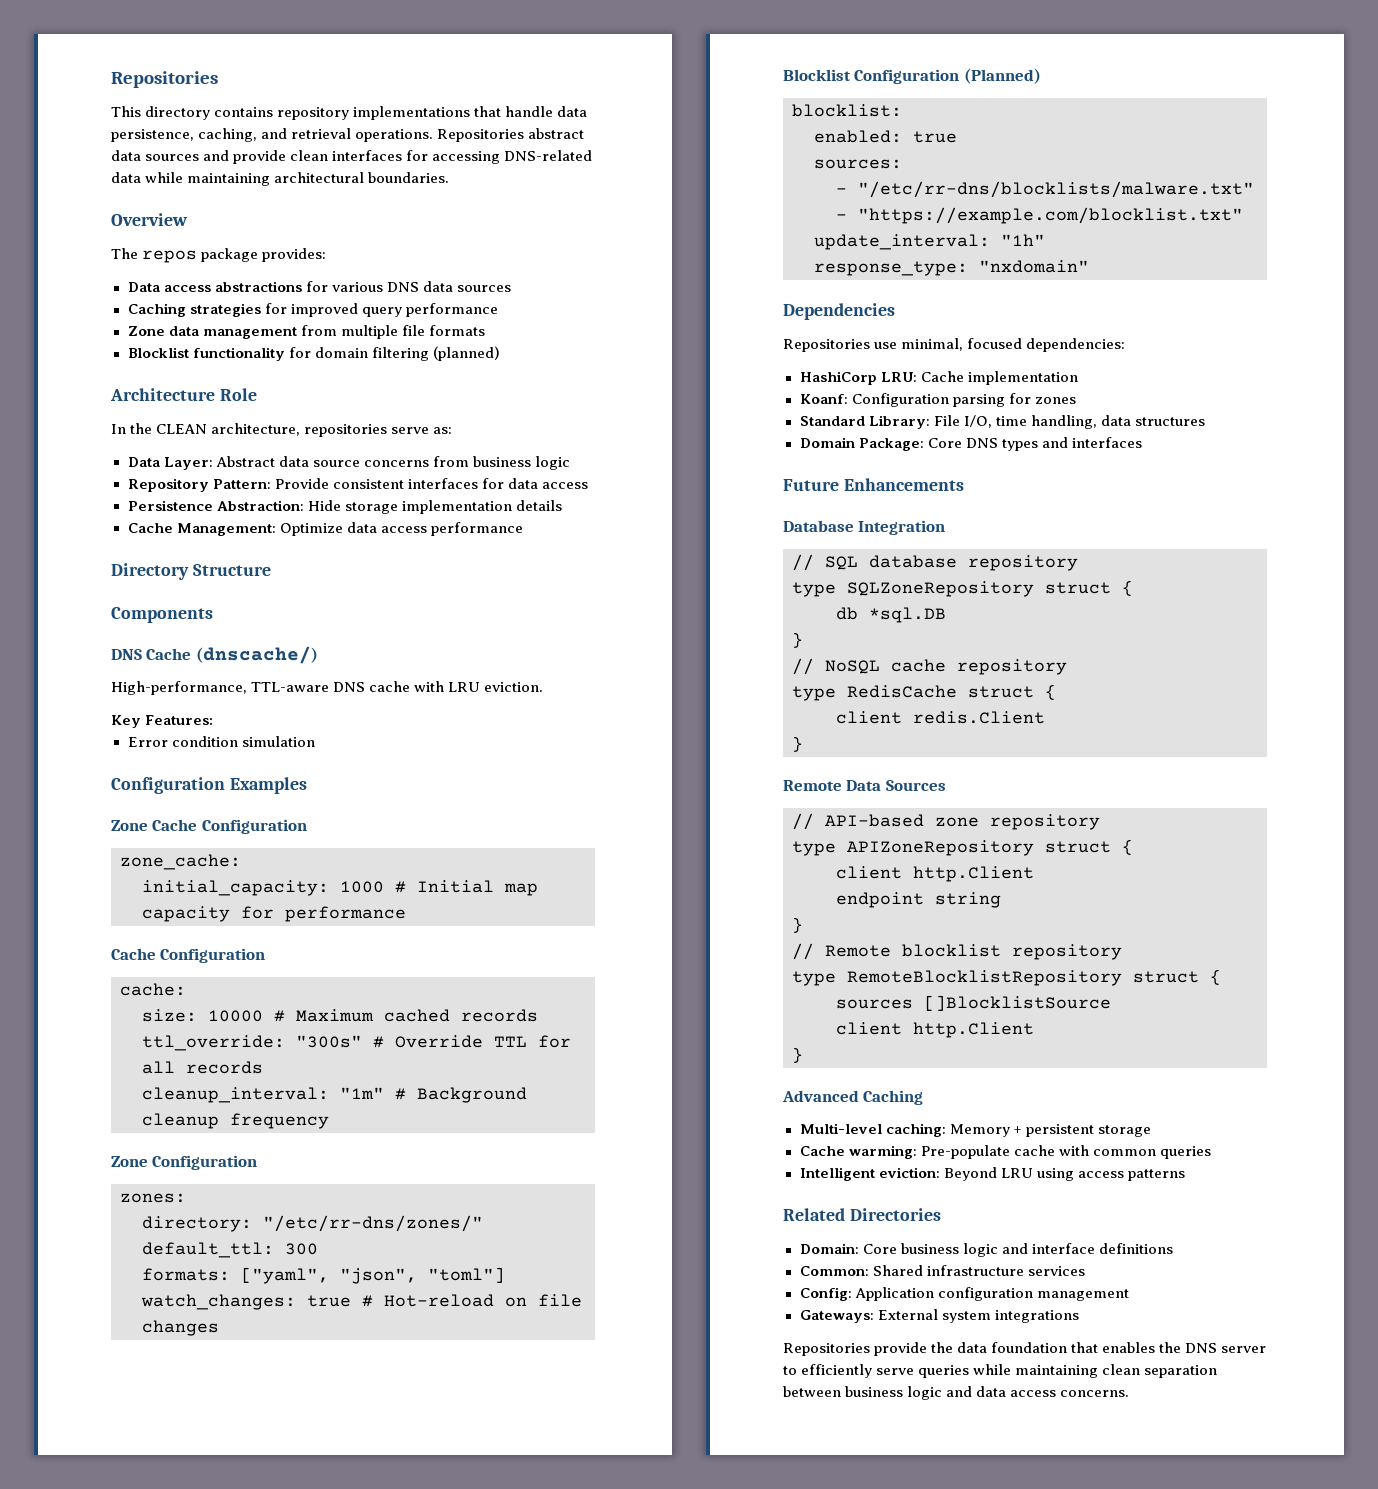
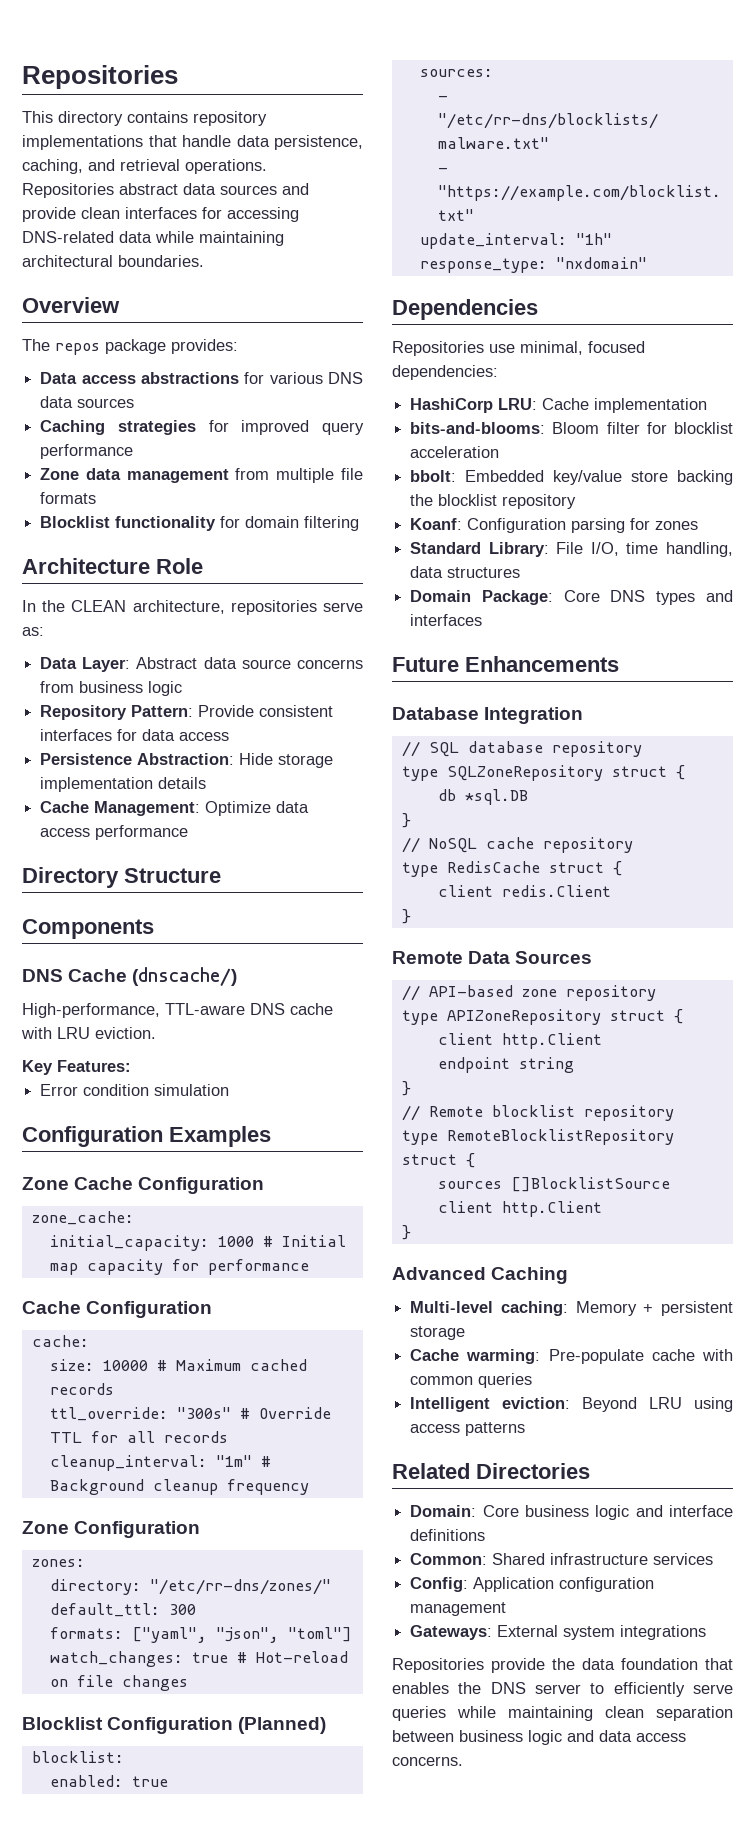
- Blocklist functionality for domain filtering (planned)
+ Blocklist functionality for domain filtering
+ bits-and-blooms: Bloom filter for blocklist acceleration
+ bbolt: Embedded key/value store backing the blocklist repository

